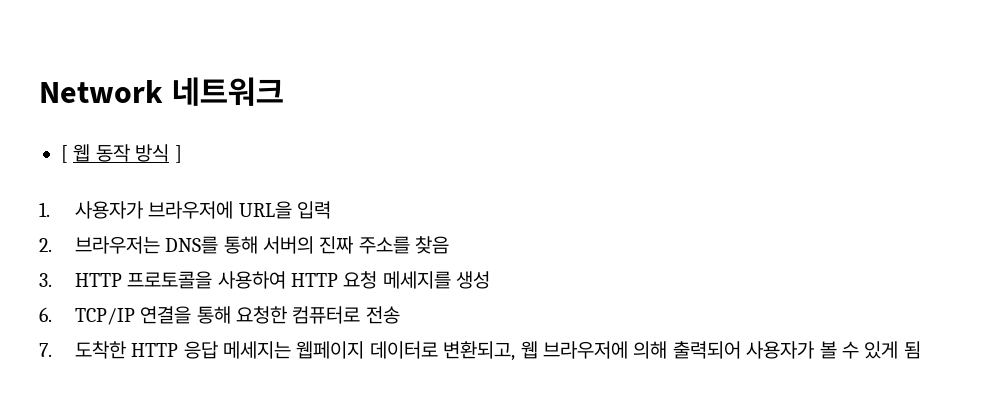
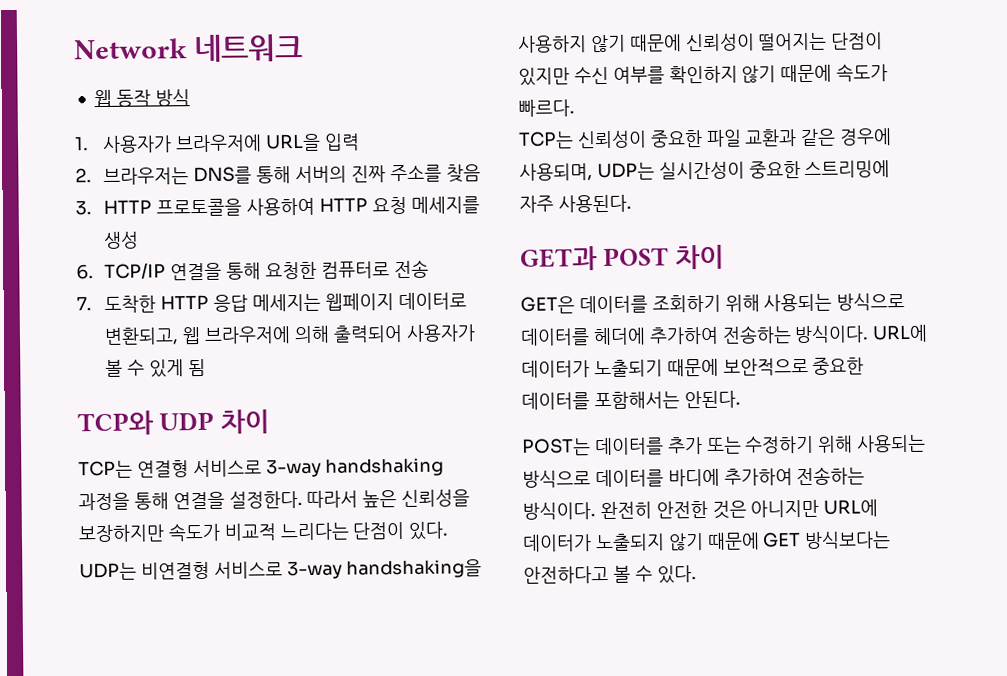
- [ 웹 동작 방식 ]
+ 웹 동작 방식
+ TCP와 UDP 차이
+ TCP는 연결형 서비스로 3-way handshaking 과정을 통해 연결을 설정한다. 따라서 높은 신뢰성을 보장하지만 속도가 비교적 느리다는 단점이 있다.
+ UDP는 비연결형 서비스로 3-way handshaking을 사용하지 않기 때문에 신뢰성이 떨어지는 단점이 있지만 수신 여부를 확인하지 않기 때문에 속도가 빠르다.
+ TCP는 신뢰성이 중요한 파일 교환과 같은 경우에 사용되며, UDP는 실시간성이 중요한 스트리밍에 자주 사용된다.
+ GET과 POST 차이
+ GET은 데이터를 조회하기 위해 사용되는 방식으로 데이터를 헤더에 추가하여 전송하는 방식이다. URL에 데이터가 노출되기 때문에 보안적으로 중요한 데이터를 포함해서는 안된다.
+ POST는 데이터를 추가 또는 수정하기 위해 사용되는 방식으로 데이터를 바디에 추가하여 전송하는 방식이다. 완전히 안전한 것은 아니지만 URL에 데이터가 노출되지 않기 때문에 GET 방식보다는 안전하다고 볼 수 있다.

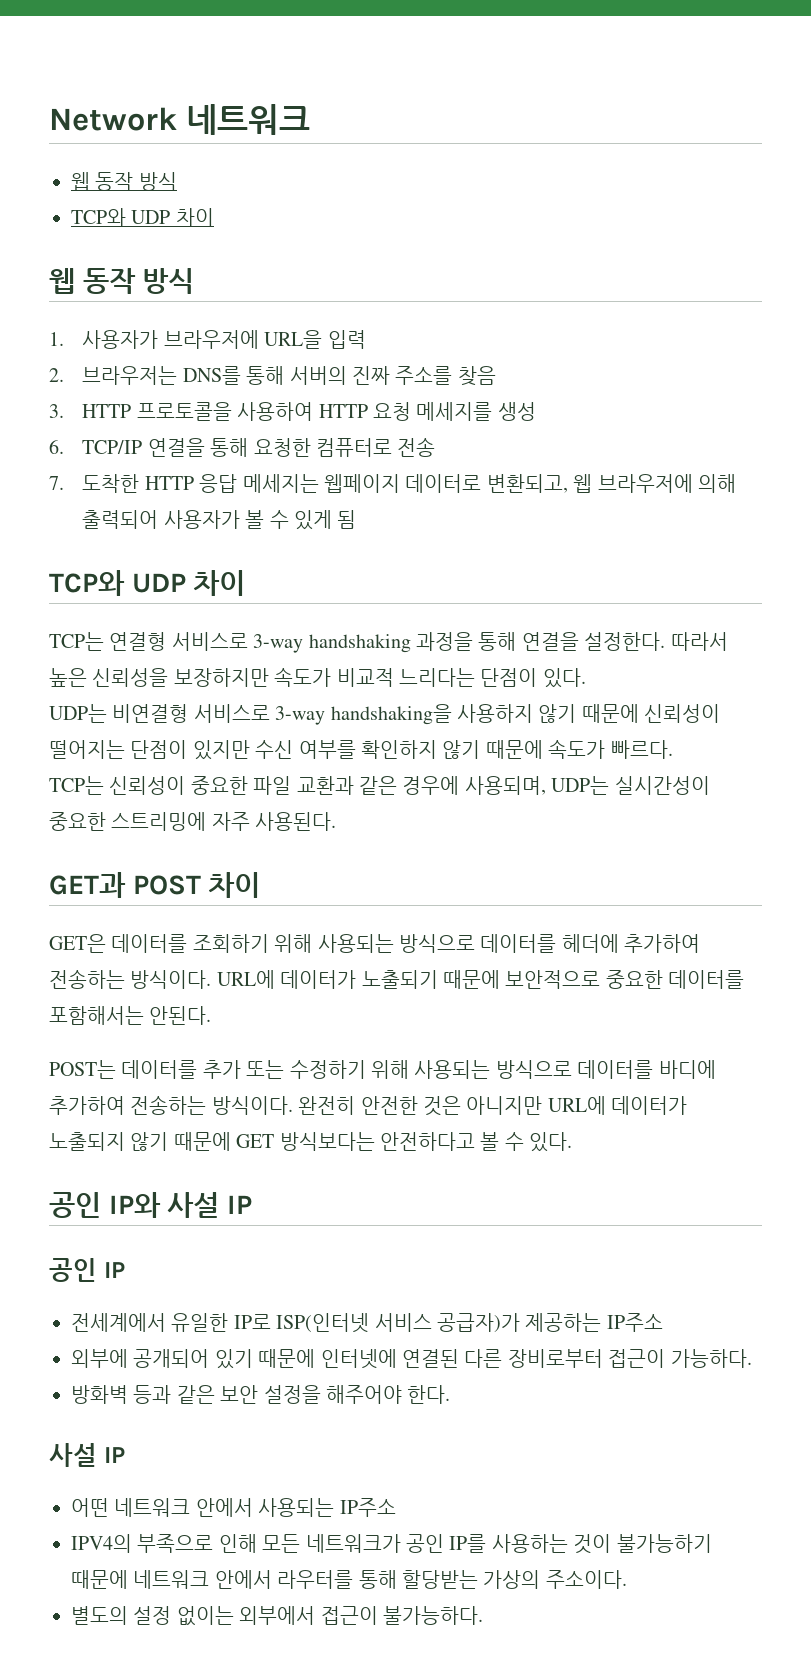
  Network 네트워크
+ 웹 동작 방식
+ TCP와 UDP 차이
+ 공인 IP와 사설 IP
+ 공인 IP
+ 전세계에서 유일한 IP로 ISP(인터넷 서비스 공급자)가 제공하는 IP주소
+ 외부에 공개되어 있기 때문에 인터넷에 연결된 다른 장비로부터 접근이 가능하다.
+ 방화벽 등과 같은 보안 설정을 해주어야 한다.
+ 사설 IP
+ 어떤 네트워크 안에서 사용되는 IP주소
+ IPV4의 부족으로 인해 모든 네트워크가 공인 IP를 사용하는 것이 불가능하기 때문에 네트워크 안에서 라우터를 통해 할당받는 가상의 주소이다.
+ 별도의 설정 없이는 외부에서 접근이 불가능하다.

